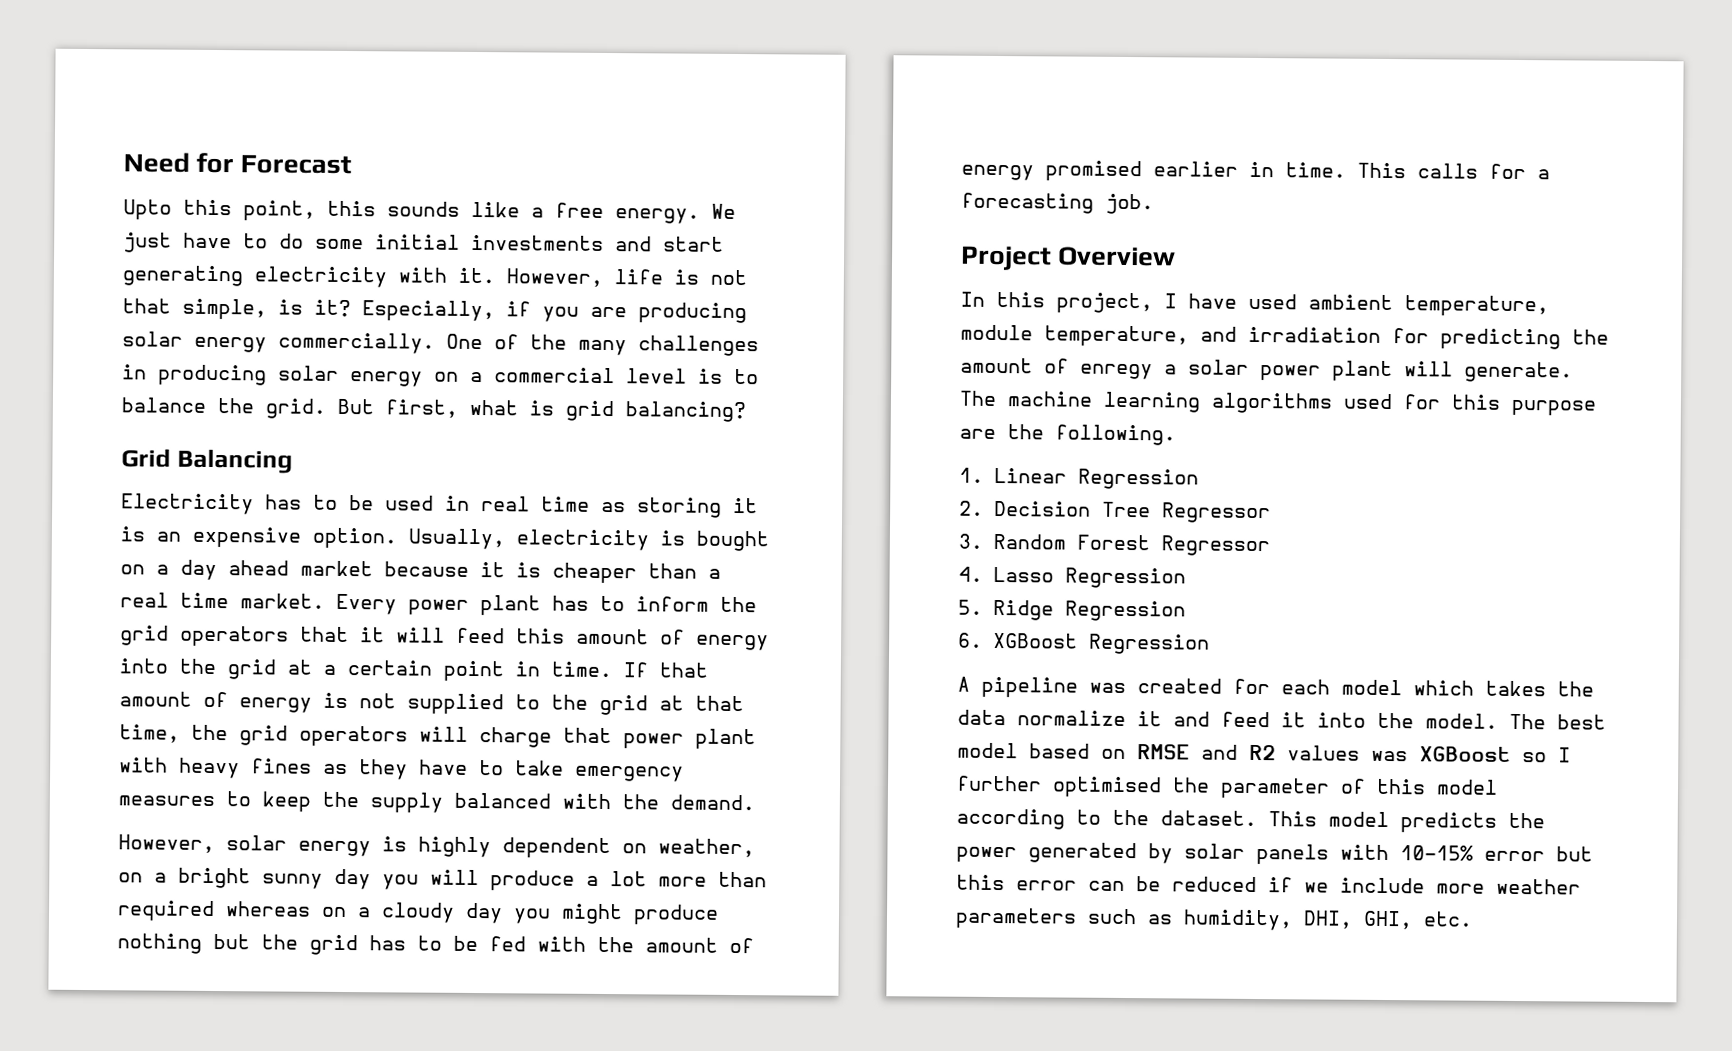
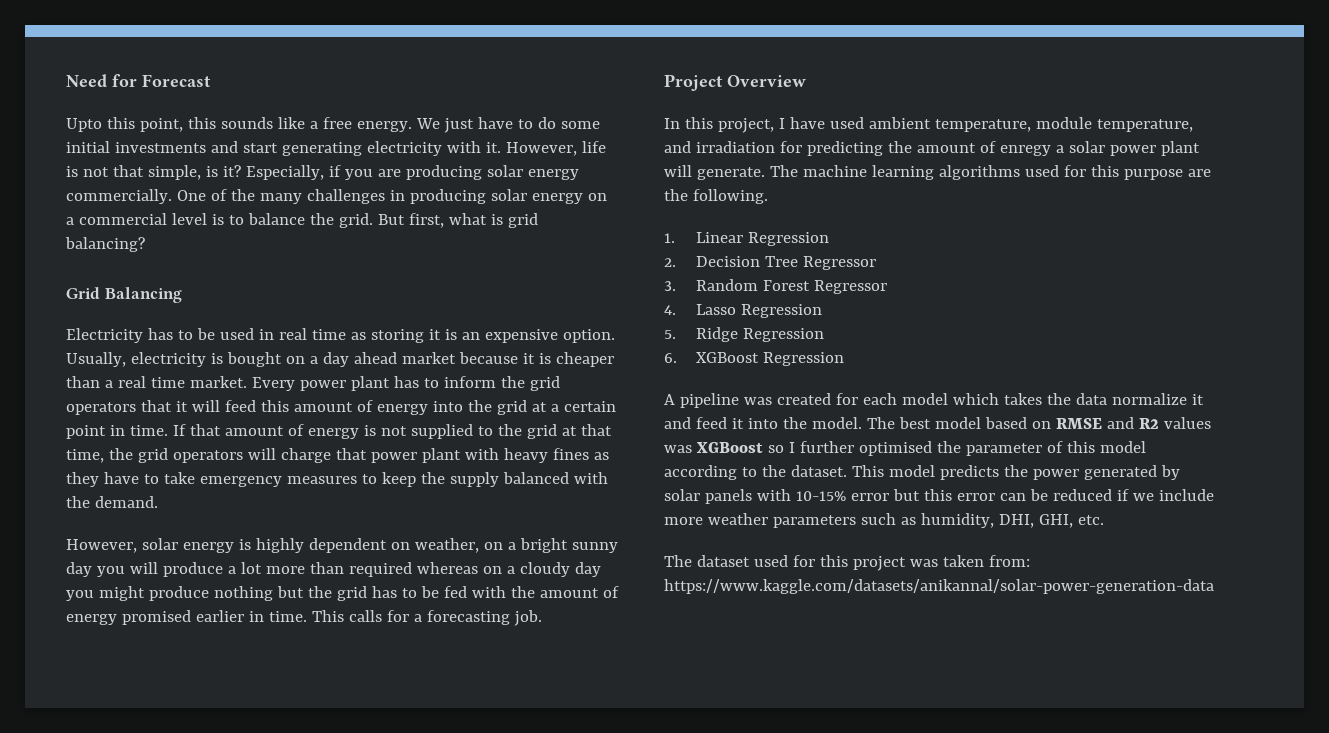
+ The dataset used for this project was taken from: https://www.kaggle.com/datasets/anikannal/solar-power-generation-data

